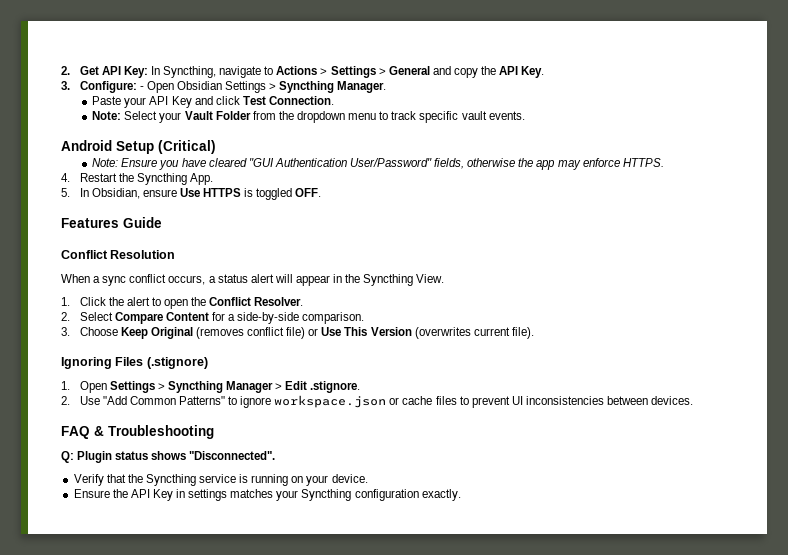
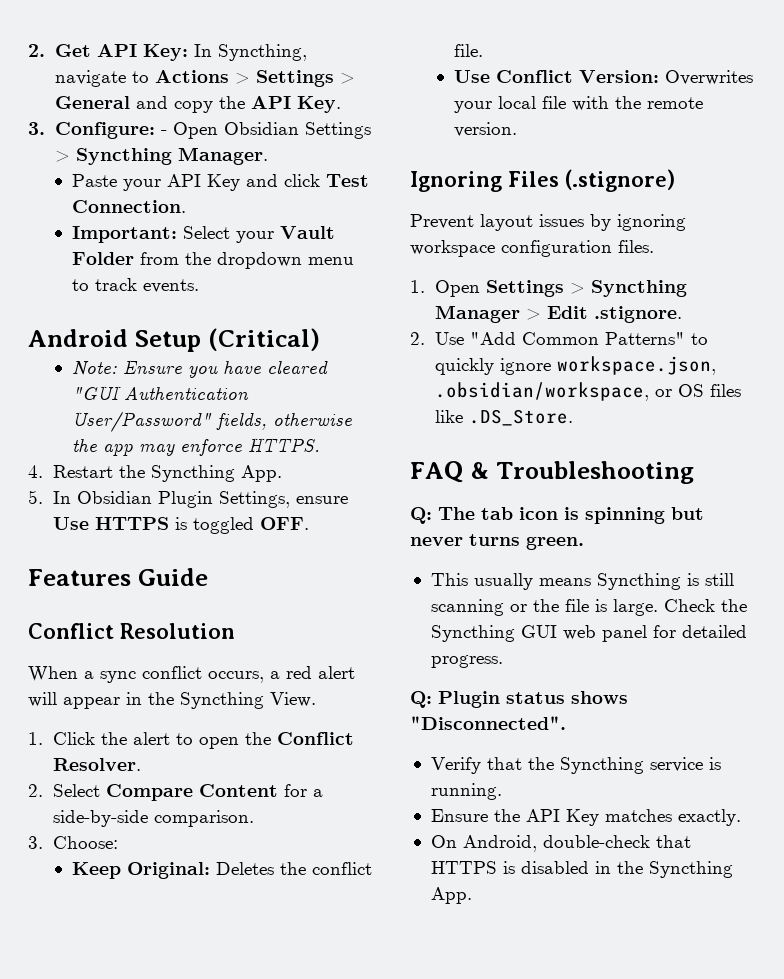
- Note: Select your Vault Folder from the dropdown menu to track specific vault events.
+ Important: Select your Vault Folder from the dropdown menu to track events.
- 5. In Obsidian, ensure Use HTTPS is toggled OFF.
+ 5. In Obsidian Plugin Settings, ensure Use HTTPS is toggled OFF.
- When a sync conflict occurs, a status alert will appear in the Syncthing View.
+ When a sync conflict occurs, a red alert will appear in the Syncthing View.
- 3. Choose Keep Original (removes conflict file) or Use This Version (overwrites current file).
+ 3. Choose:
+ Keep Original: Deletes the conflict file.
+ Use Conflict Version: Overwrites your local file with the remote version.
  Ignoring Files (.stignore)
+ Prevent layout issues by ignoring workspace configuration files.
- 2. Use "Add Common Patterns" to ignore workspace.json or cache files to prevent UI inconsistencies between devices.
+ 2. Use "Add Common Patterns" to quickly ignore workspace.json, .obsidian/workspace, or OS files like .DS_Store.
  FAQ & Troubleshooting
+ Q: The tab icon is spinning but never turns green.
+ This usually means Syncthing is still scanning or the file is large. Check the Syncthing GUI web panel for detailed progress.
- Verify that the Syncthing service is running on your device.
+ Verify that the Syncthing service is running.
- Ensure the API Key in settings matches your Syncthing configuration exactly.
+ Ensure the API Key matches exactly.
+ On Android, double-check that HTTPS is disabled in the Syncthing App.

